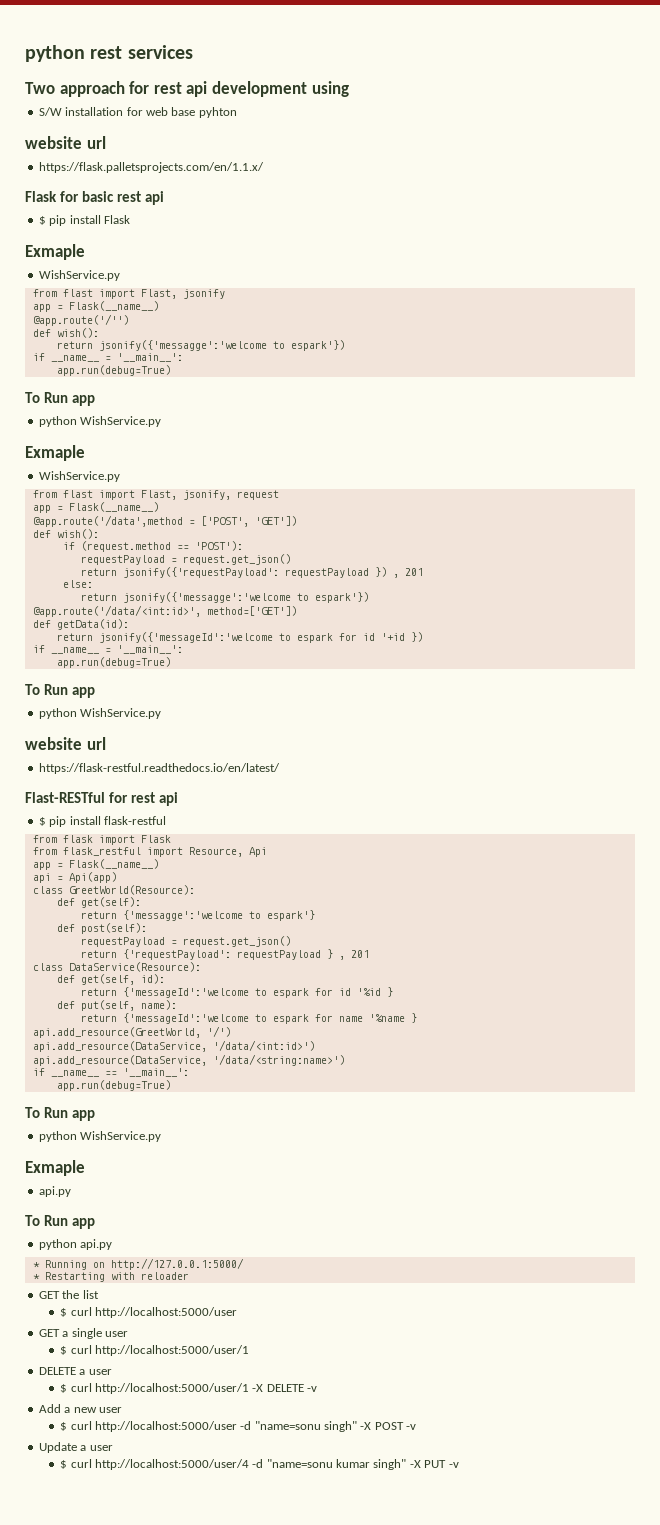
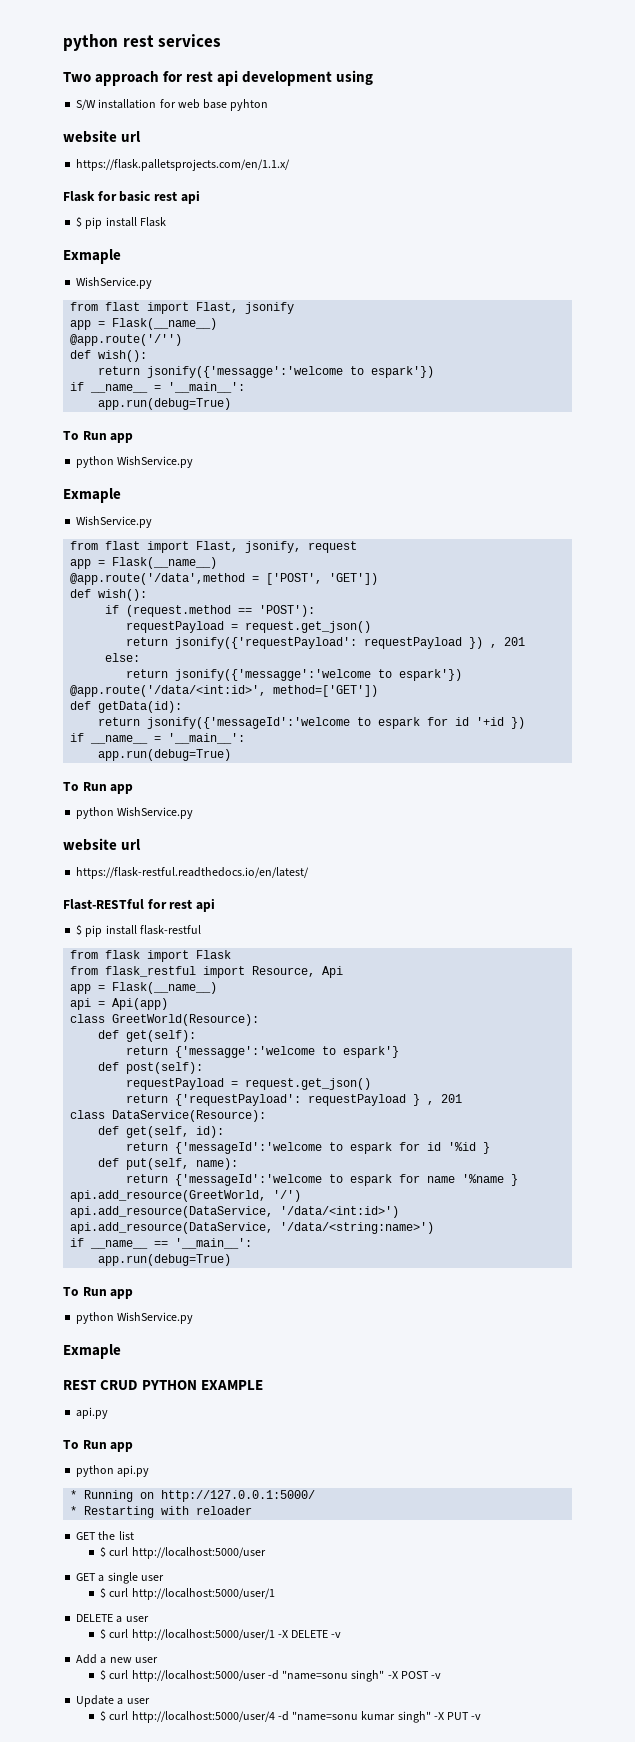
+ REST CRUD PYTHON EXAMPLE

